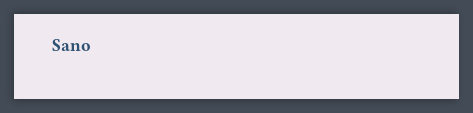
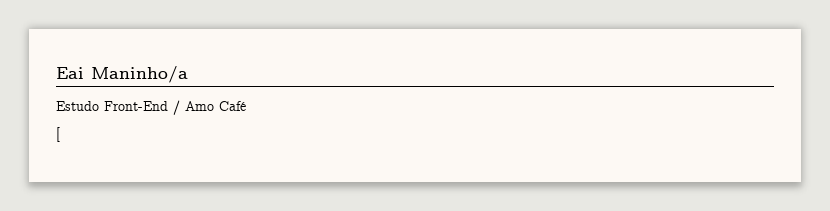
- Sano
+ Eai Maninho/a
+ Estudo Front-End / Amo Café
+ [

